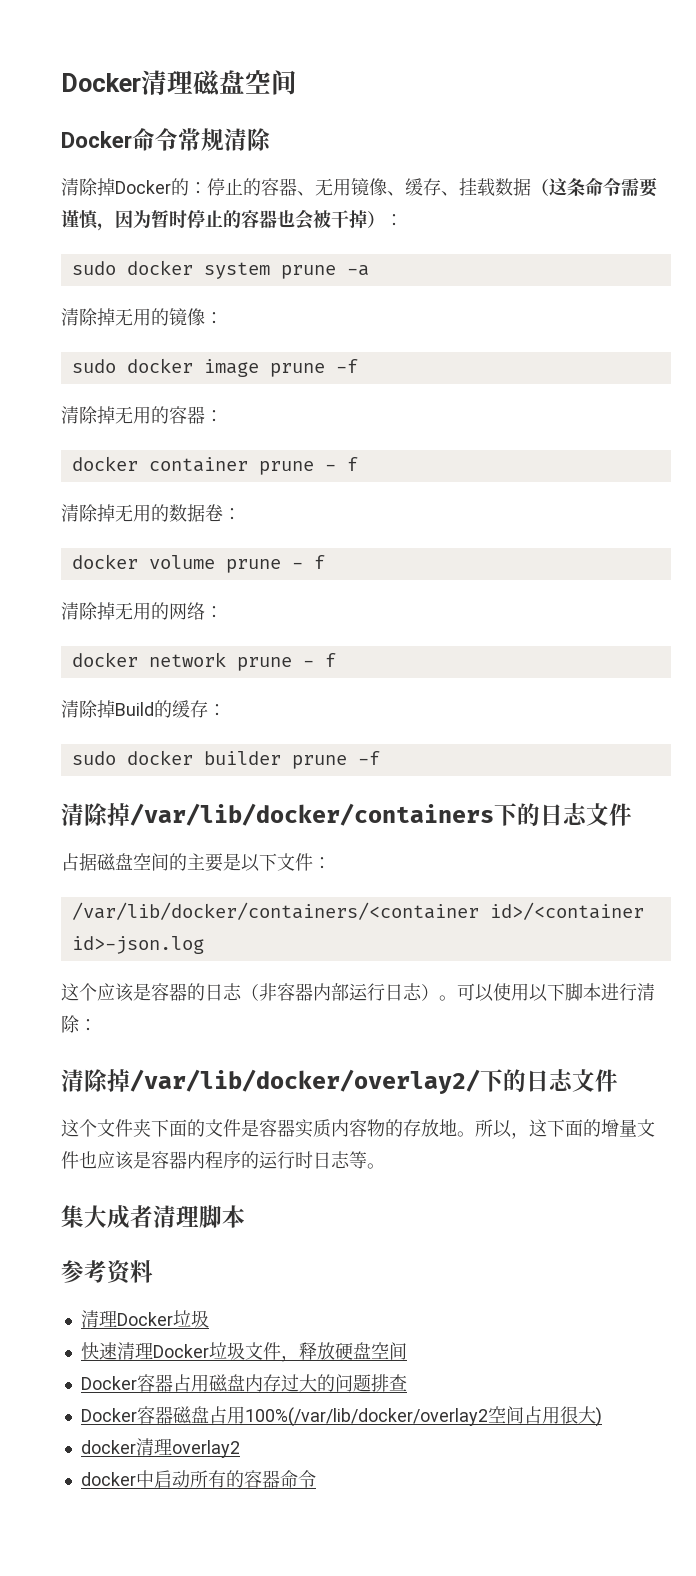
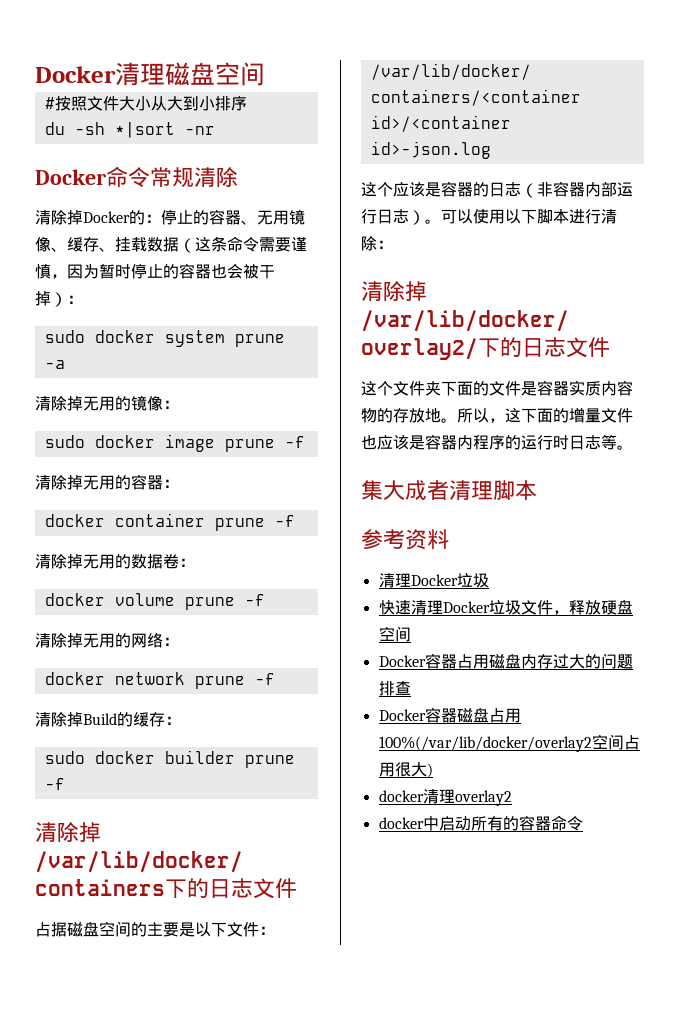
+ #按照文件大小从大到小排序
+ du -sh *|sort -nr
- docker container prune - f
+ docker container prune -f
- docker volume prune - f
+ docker volume prune -f
- docker network prune - f
+ docker network prune -f

